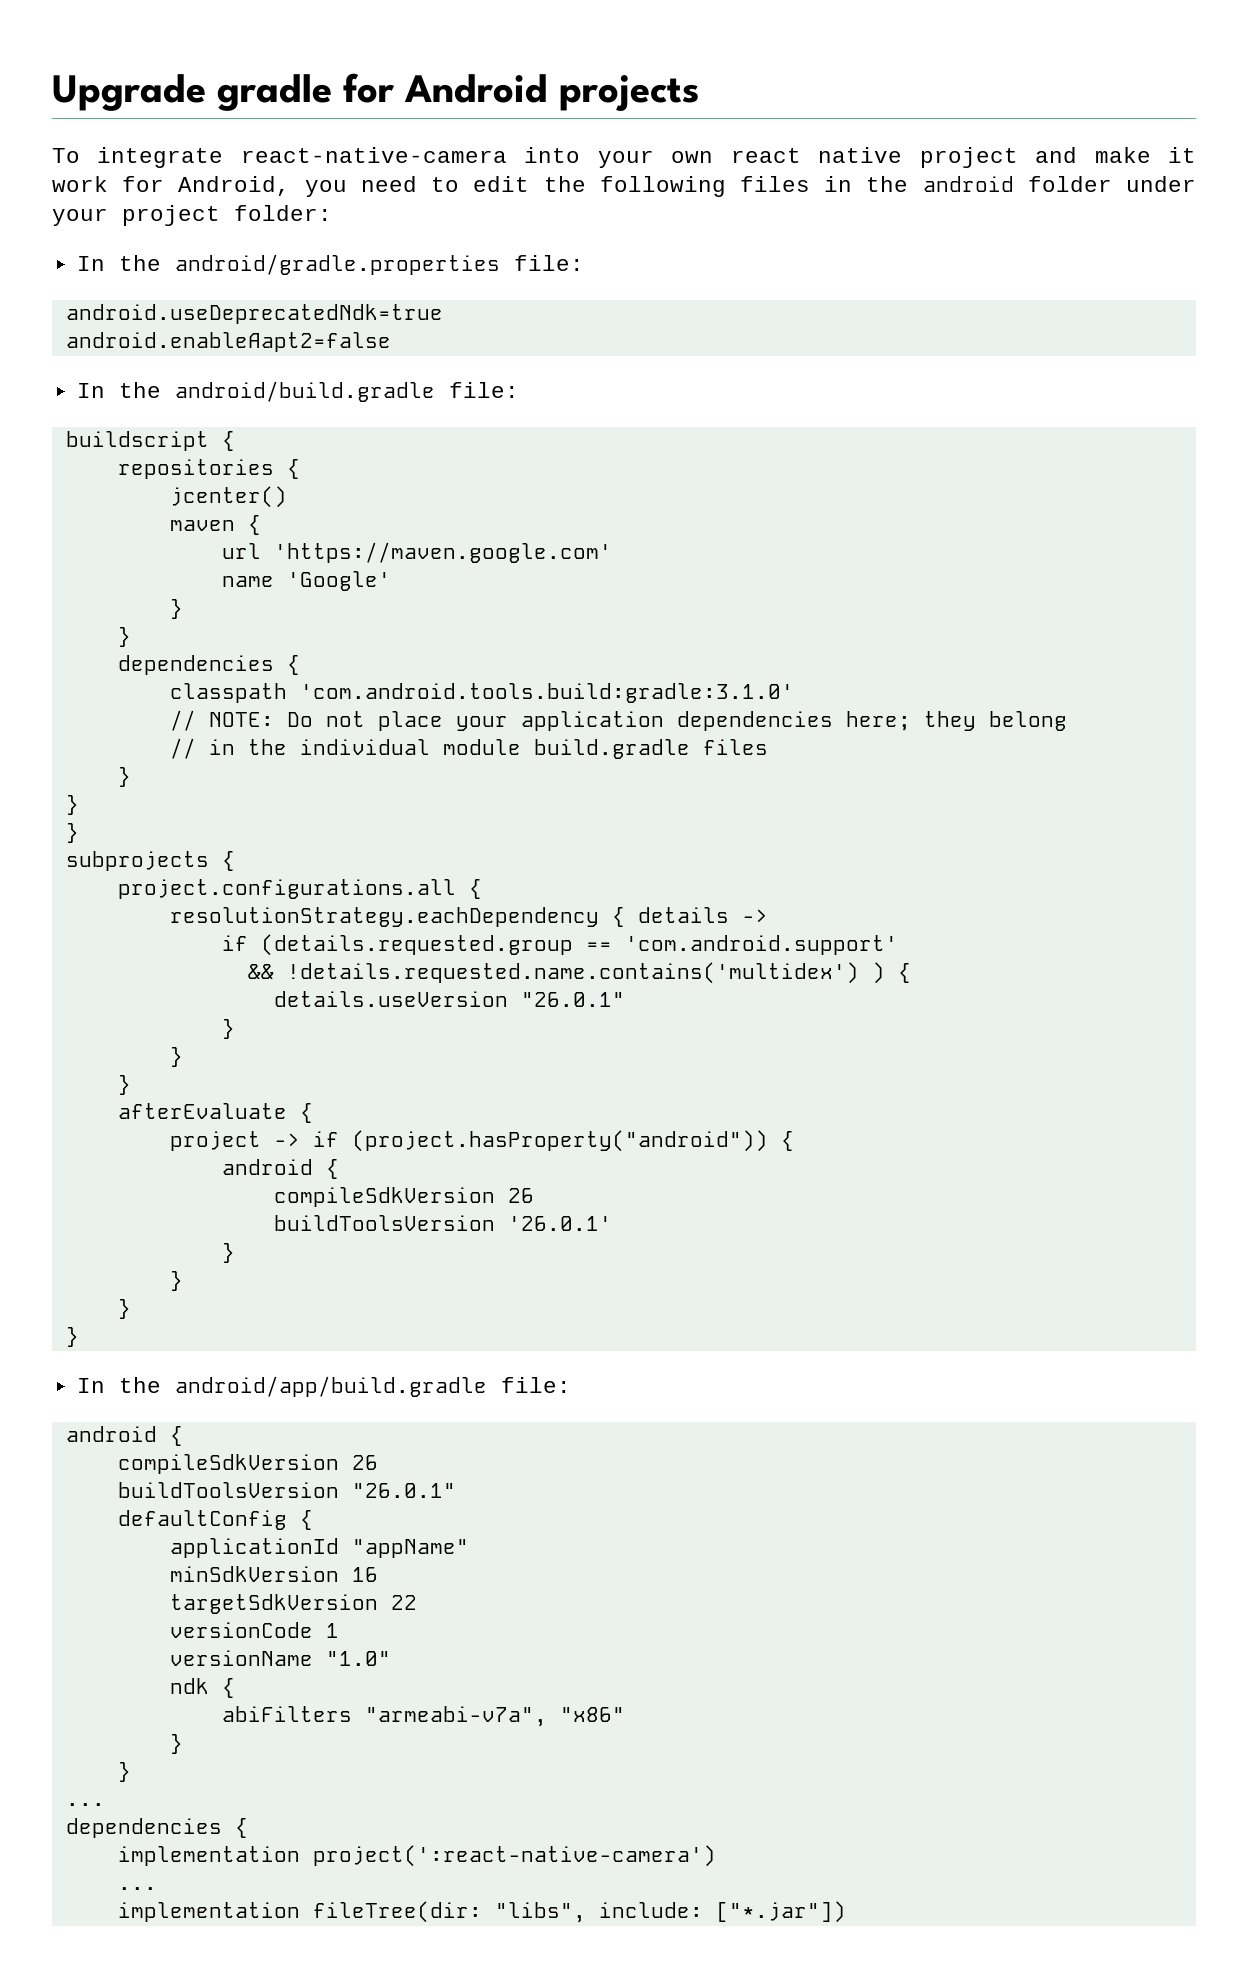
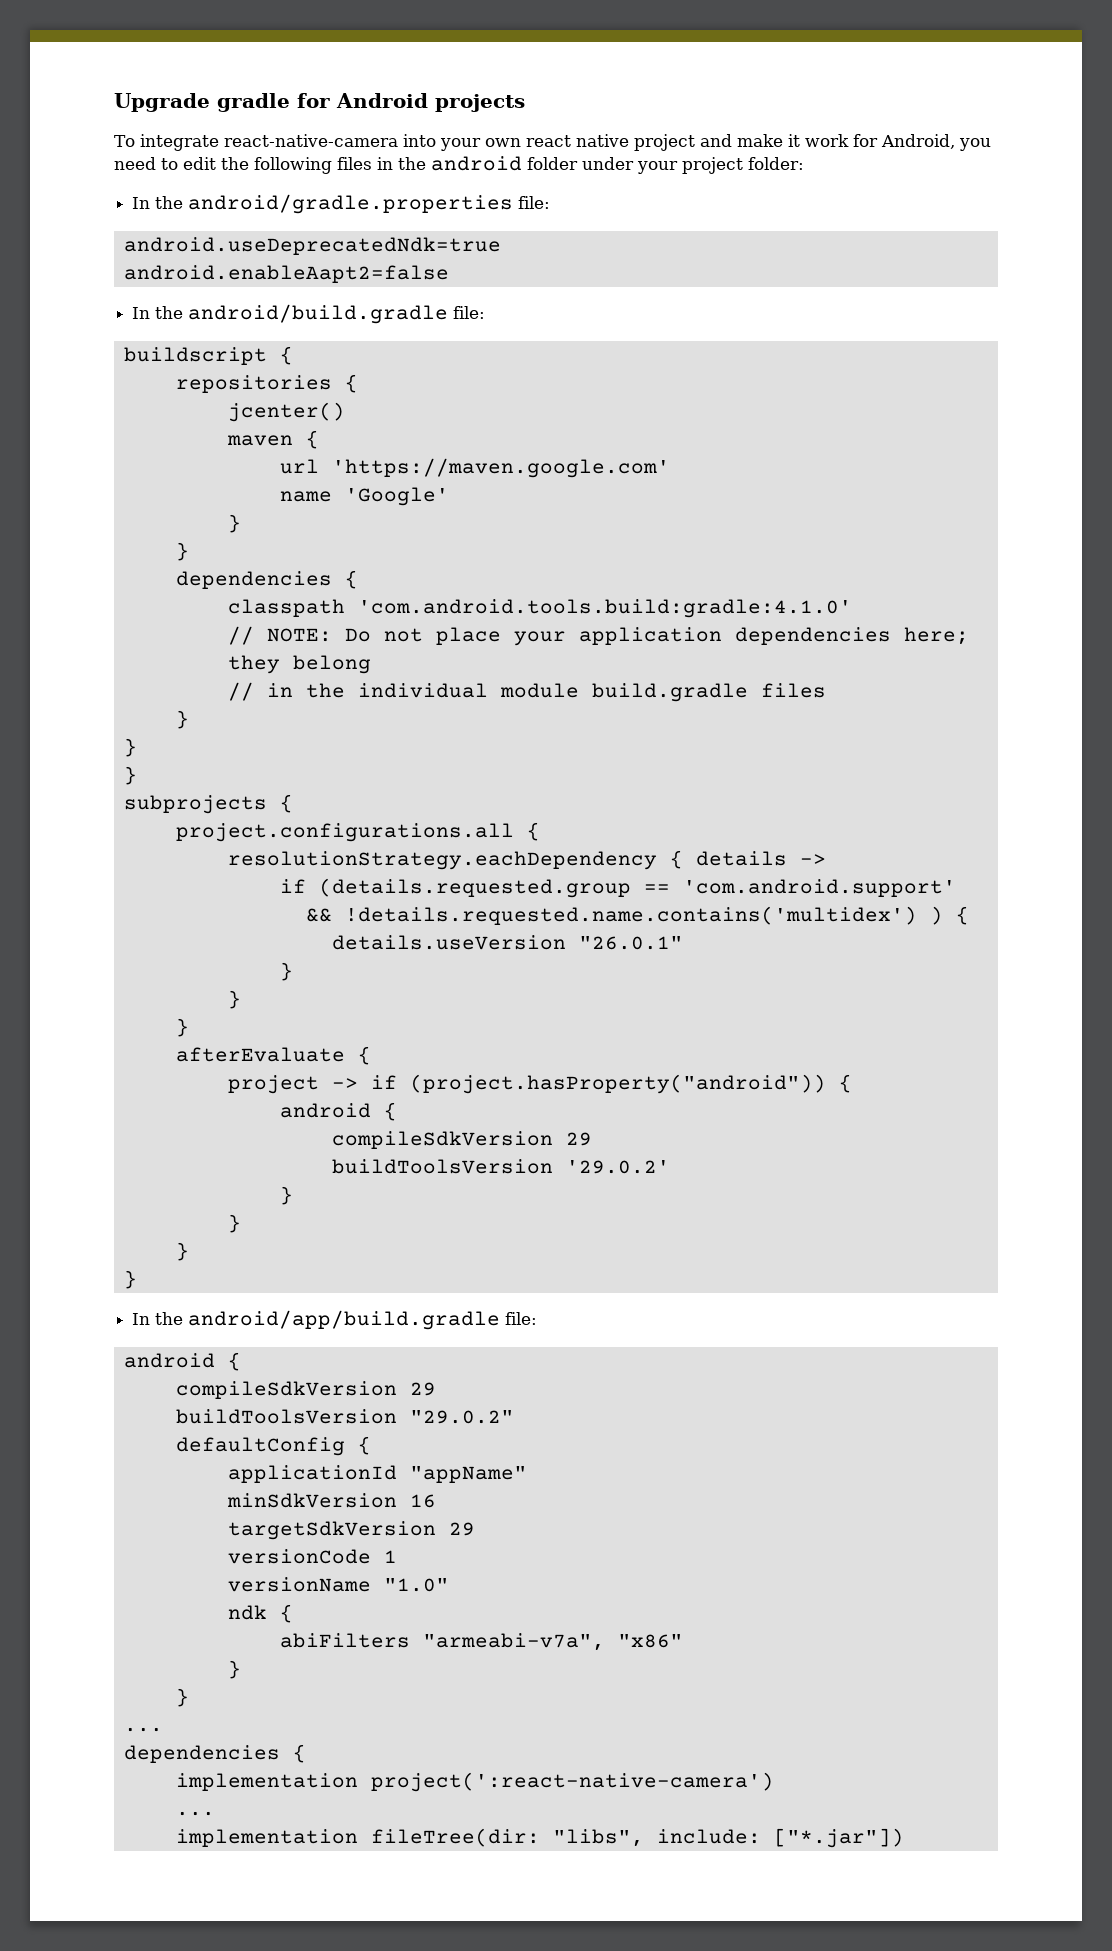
- classpath 'com.android.tools.build:gradle:3.1.0'
+ classpath 'com.android.tools.build:gradle:4.1.0'
  project -> if (project.hasProperty("android")) {
  android {
- compileSdkVersion 26
- buildToolsVersion '26.0.1'
+ compileSdkVersion 29
+ buildToolsVersion '29.0.2'
  In the android/app/build.gradle file:
  android {
- compileSdkVersion 26
- buildToolsVersion "26.0.1"
+ compileSdkVersion 29
+ buildToolsVersion "29.0.2"
- targetSdkVersion 22
+ targetSdkVersion 29

